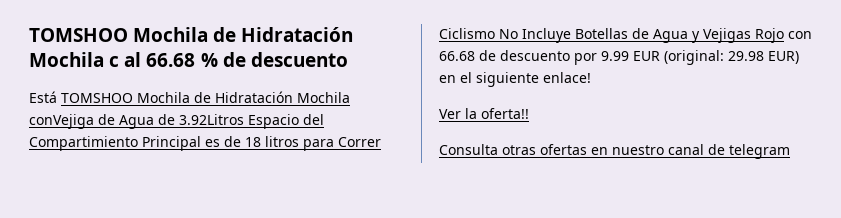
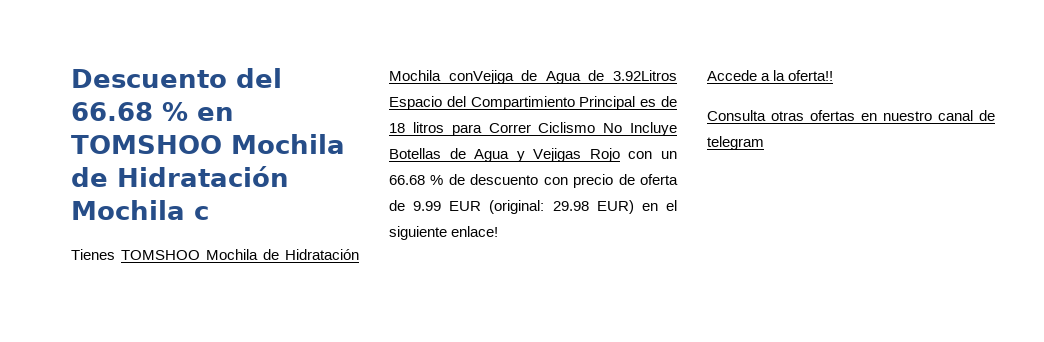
- TOMSHOO Mochila de Hidratación Mochila c al 66.68 % de descuento
- Está TOMSHOO Mochila de Hidratación Mochila conVejiga de Agua de 3.92Litros Espacio del Compartimiento Principal es de 18 litros para Correr Ciclismo No Incluye Botellas de Agua y Vejigas Rojo con 66.68 de descuento por 9.99 EUR (original: 29.98 EUR) en el siguiente enlace!
+ Descuento del 66.68 % en TOMSHOO Mochila de Hidratación Mochila c
+ Tienes TOMSHOO Mochila de Hidratación Mochila conVejiga de Agua de 3.92Litros Espacio del Compartimiento Principal es de 18 litros para Correr Ciclismo No Incluye Botellas de Agua y Vejigas Rojo con un 66.68 % de descuento con precio de oferta de 9.99 EUR (original: 29.98 EUR) en el siguiente enlace!
- Ver la oferta!!
+ Accede a la oferta!!

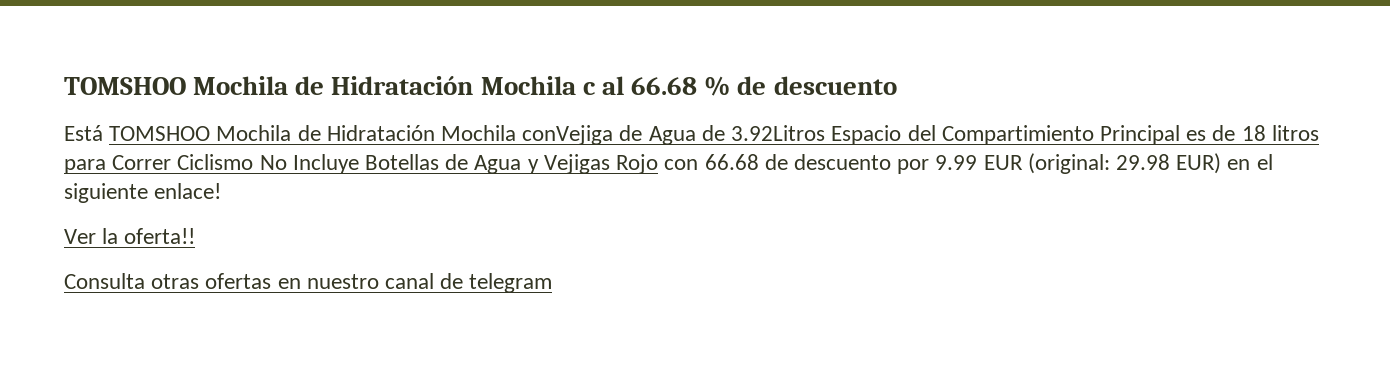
- Descuento del 66.68 % en TOMSHOO Mochila de Hidratación Mochila c
- Tienes TOMSHOO Mochila de Hidratación Mochila conVejiga de Agua de 3.92Litros Espacio del Compartimiento Principal es de 18 litros para Correr Ciclismo No Incluye Botellas de Agua y Vejigas Rojo con un 66.68 % de descuento con precio de oferta de 9.99 EUR (original: 29.98 EUR) en el siguiente enlace!
+ TOMSHOO Mochila de Hidratación Mochila c al 66.68 % de descuento
+ Está TOMSHOO Mochila de Hidratación Mochila conVejiga de Agua de 3.92Litros Espacio del Compartimiento Principal es de 18 litros para Correr Ciclismo No Incluye Botellas de Agua y Vejigas Rojo con 66.68 de descuento por 9.99 EUR (original: 29.98 EUR) en el siguiente enlace!
- Accede a la oferta!!
+ Ver la oferta!!

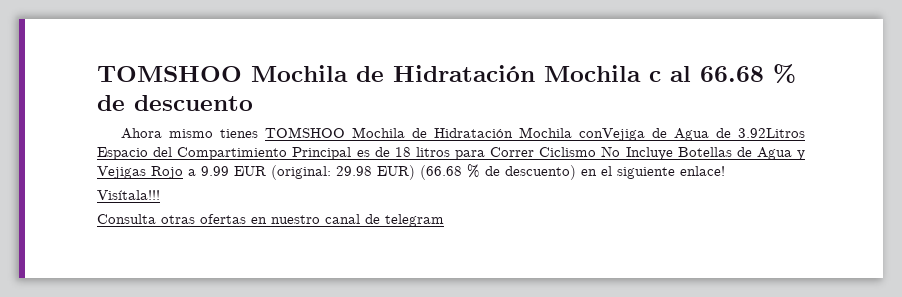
- Está TOMSHOO Mochila de Hidratación Mochila conVejiga de Agua de 3.92Litros Espacio del Compartimiento Principal es de 18 litros para Correr Ciclismo No Incluye Botellas de Agua y Vejigas Rojo con 66.68 de descuento por 9.99 EUR (original: 29.98 EUR) en el siguiente enlace!
+ Ahora mismo tienes TOMSHOO Mochila de Hidratación Mochila conVejiga de Agua de 3.92Litros Espacio del Compartimiento Principal es de 18 litros para Correr Ciclismo No Incluye Botellas de Agua y Vejigas Rojo a 9.99 EUR (original: 29.98 EUR) (66.68 % de descuento) en el siguiente enlace!
- Ver la oferta!!
+ Visítala!!!

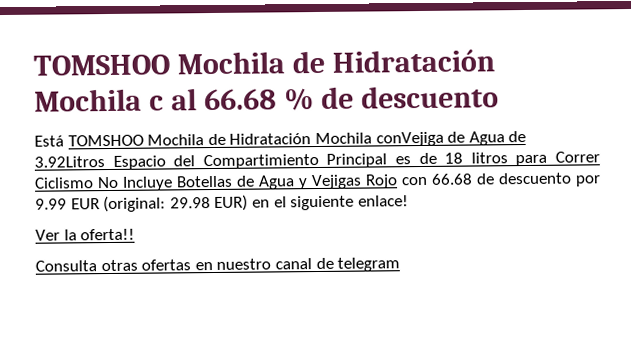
- Ahora mismo tienes TOMSHOO Mochila de Hidratación Mochila conVejiga de Agua de 3.92Litros Espacio del Compartimiento Principal es de 18 litros para Correr Ciclismo No Incluye Botellas de Agua y Vejigas Rojo a 9.99 EUR (original: 29.98 EUR) (66.68 % de descuento) en el siguiente enlace!
+ Está TOMSHOO Mochila de Hidratación Mochila conVejiga de Agua de 3.92Litros Espacio del Compartimiento Principal es de 18 litros para Correr Ciclismo No Incluye Botellas de Agua y Vejigas Rojo con 66.68 de descuento por 9.99 EUR (original: 29.98 EUR) en el siguiente enlace!
- Visítala!!!
+ Ver la oferta!!

